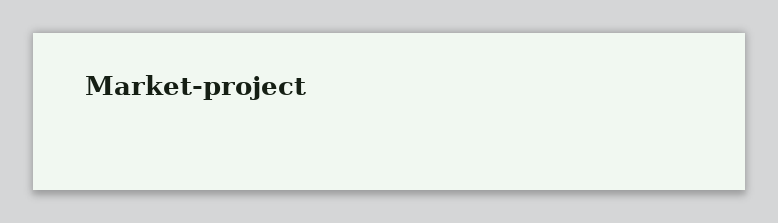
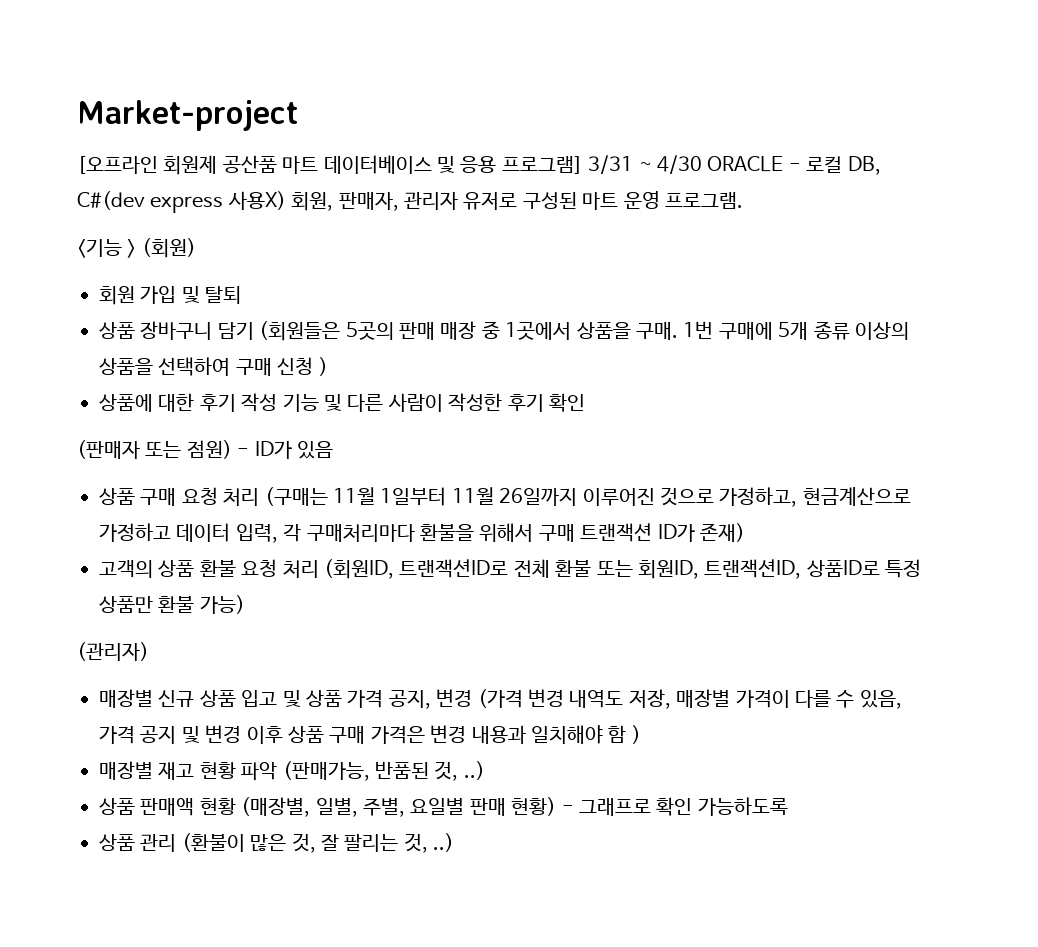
+ [오프라인 회원제 공산품 마트 데이터베이스 및 응용 프로그램] 3/31 ~ 4/30 ORACLE - 로컬 DB, C#(dev express 사용X) 회원, 판매자, 관리자 유저로 구성된 마트 운영 프로그램.
+ <기능 > (회원)
+ 회원 가입 및 탈퇴
+ 상품 장바구니 담기 (회원들은 5곳의 판매 매장 중 1곳에서 상품을 구매. 1번 구매에 5개 종류 이상의 상품을 선택하여 구매 신청 )
+ 상품에 대한 후기 작성 기능 및 다른 사람이 작성한 후기 확인
+ (판매자 또는 점원) - ID가 있음
+ 상품 구매 요청 처리 (구매는 11월 1일부터 11월 26일까지 이루어진 것으로 가정하고, 현금계산으로 가정하고 데이터 입력, 각 구매처리마다 환불을 위해서 구매 트랜잭션 ID가 존재)
+ 고객의 상품 환불 요청 처리 (회원ID, 트랜잭션ID로 전체 환불 또는 회원ID, 트랜잭션ID, 상품ID로 특정 상품만 환불 가능)
+ (관리자)
+ 매장별 신규 상품 입고 및 상품 가격 공지, 변경 (가격 변경 내역도 저장, 매장별 가격이 다를 수 있음, 가격 공지 및 변경 이후 상품 구매 가격은 변경 내용과 일치해야 함 )
+ 매장별 재고 현황 파악 (판매가능, 반품된 것, ..)
+ 상품 판매액 현황 (매장별, 일별, 주별, 요일별 판매 현황) - 그래프로 확인 가능하도록
+ 상품 관리 (환불이 많은 것, 잘 팔리는 것, ..)

